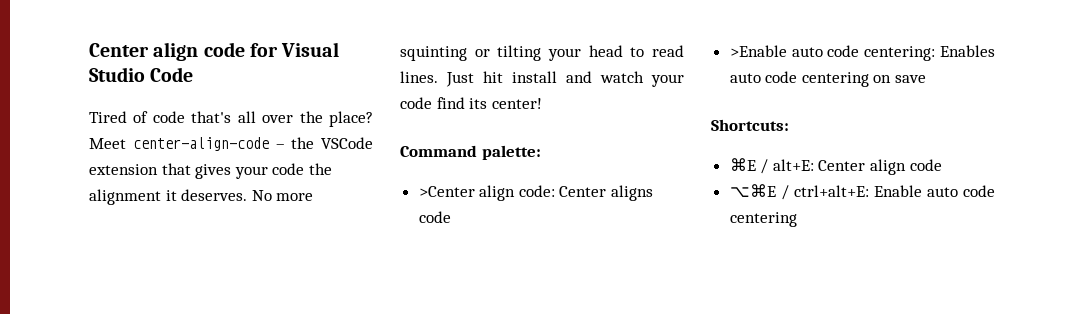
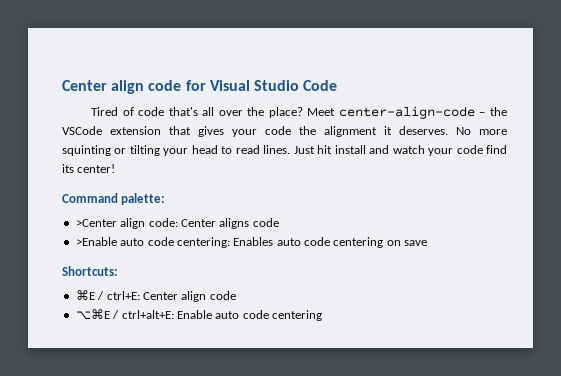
- ⌘E / alt+E: Center align code
+ ⌘E / ctrl+E: Center align code

